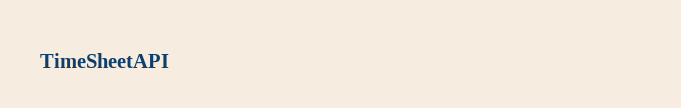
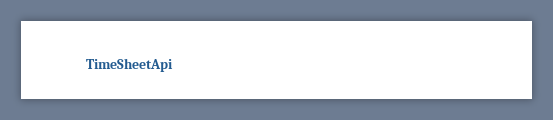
- TimeSheetAPI
+ TimeSheetApi

